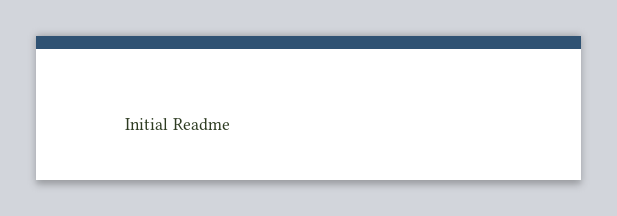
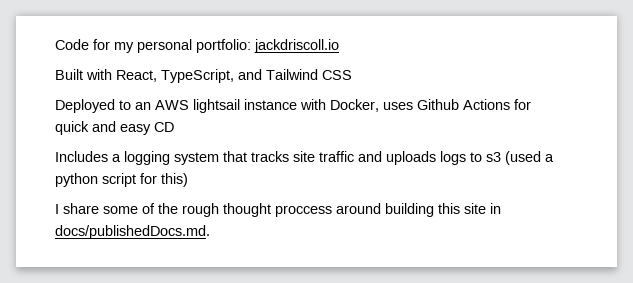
- Initial Readme
+ Code for my personal portfolio: jackdriscoll.io
+ Built with React, TypeScript, and Tailwind CSS
+ Deployed to an AWS lightsail instance with Docker, uses Github Actions for quick and easy CD
+ Includes a logging system that tracks site traffic and uploads logs to s3 (used a python script for this)
+ I share some of the rough thought proccess around building this site in docs/publishedDocs.md.

